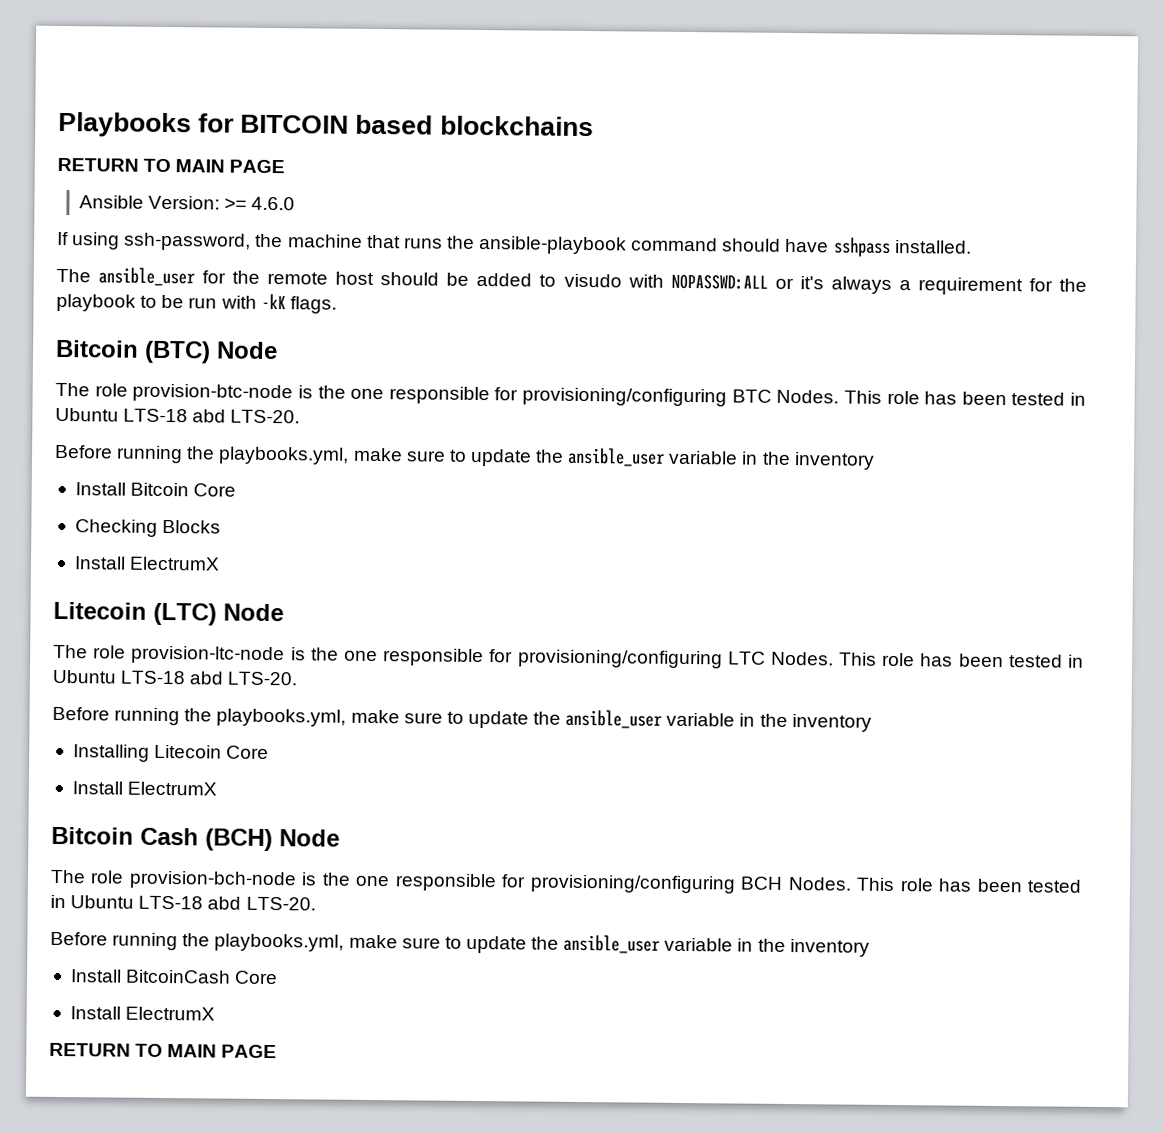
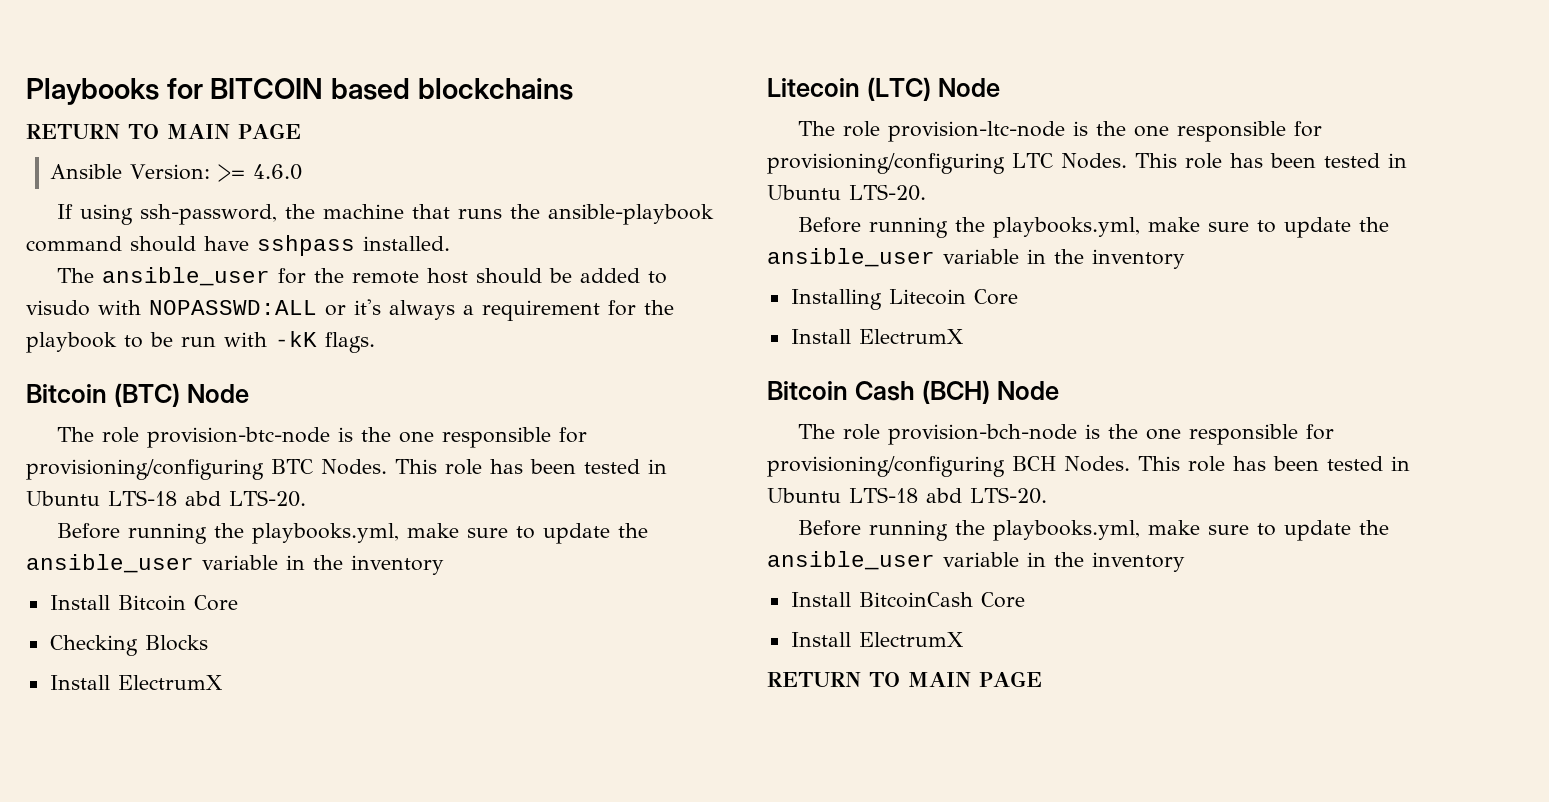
- The role provision-ltc-node is the one responsible for provisioning/configuring LTC Nodes. This role has been tested in Ubuntu LTS-18 abd LTS-20.
+ The role provision-ltc-node is the one responsible for provisioning/configuring LTC Nodes. This role has been tested in Ubuntu LTS-20.

